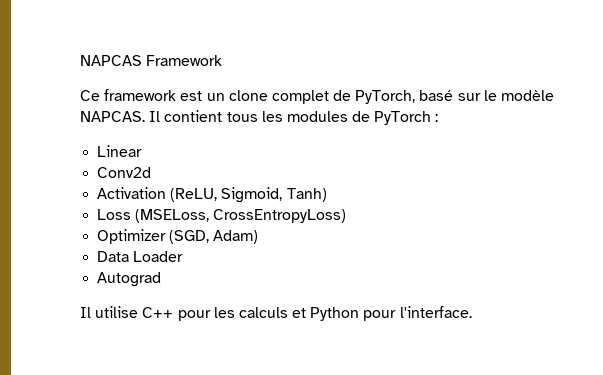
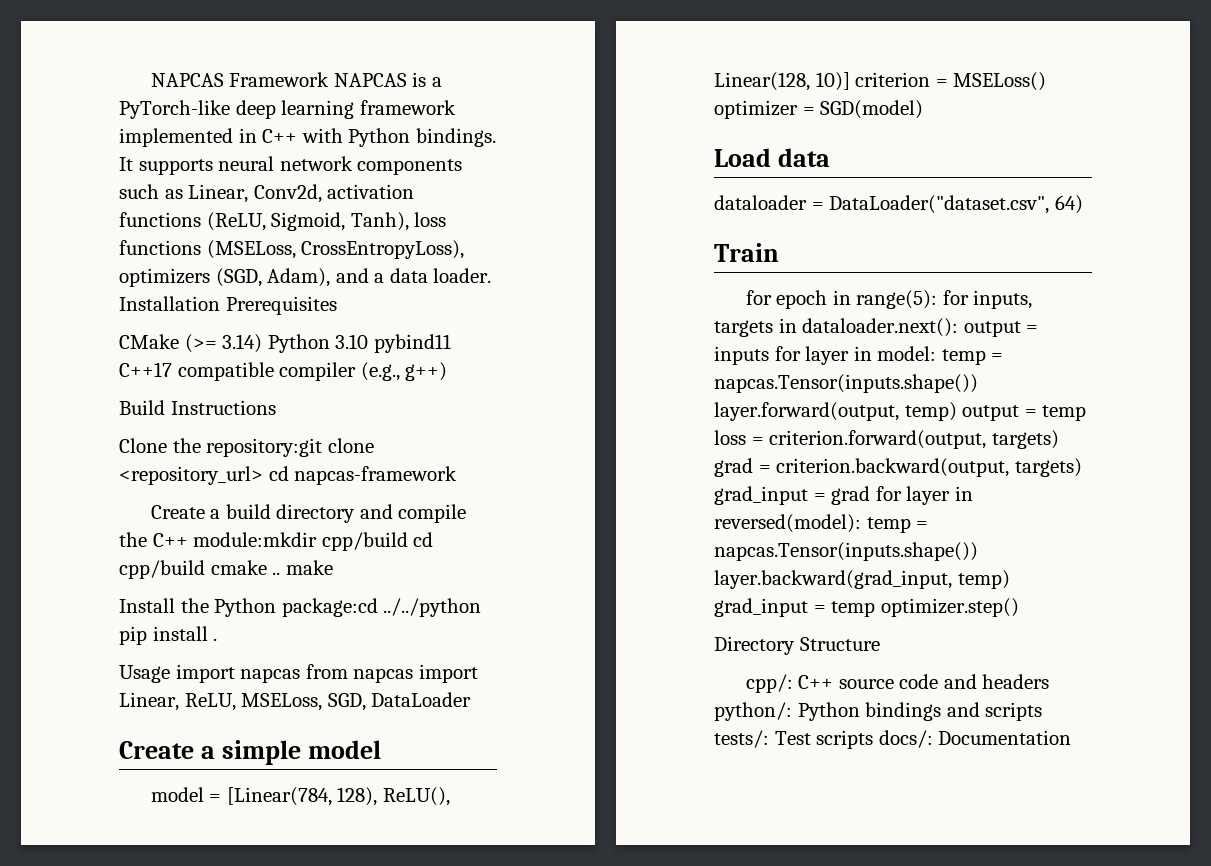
- NAPCAS Framework
- Ce framework est un clone complet de PyTorch, basé sur le modèle NAPCAS. Il contient tous les modules de PyTorch :
- Linear
- Conv2d
- Activation (ReLU, Sigmoid, Tanh)
- Loss (MSELoss, CrossEntropyLoss)
- Optimizer (SGD, Adam)
- Data Loader
- Autograd
- Il utilise C++ pour les calculs et Python pour l'interface.
+ NAPCAS Framework NAPCAS is a PyTorch-like deep learning framework implemented in C++ with Python bindings. It supports neural network components such as Linear, Conv2d, activation functions (ReLU, Sigmoid, Tanh), loss functions (MSELoss, CrossEntropyLoss), optimizers (SGD, Adam), and a data loader. Installation Prerequisites
+ CMake (>= 3.14) Python 3.10 pybind11 C++17 compatible compiler (e.g., g++)
+ Build Instructions
+ Clone the repository:git clone <repository_url> cd napcas-framework
+ Create a build directory and compile the C++ module:mkdir cpp/build cd cpp/build cmake .. make
+ Install the Python package:cd ../../python pip install .
+ Usage import napcas from napcas import Linear, ReLU, MSELoss, SGD, DataLoader
+ Create a simple model
+ model = [Linear(784, 128), ReLU(), Linear(128, 10)] criterion = MSELoss() optimizer = SGD(model)
+ Load data
+ dataloader = DataLoader("dataset.csv", 64)
+ Train
+ for epoch in range(5): for inputs, targets in dataloader.next(): output = inputs for layer in model: temp = napcas.Tensor(inputs.shape()) layer.forward(output, temp) output = temp loss = criterion.forward(output, targets) grad = criterion.backward(output, targets) grad_input = grad for layer in reversed(model): temp = napcas.Tensor(inputs.shape()) layer.backward(grad_input, temp) grad_input = temp optimizer.step()
+ Directory Structure
+ cpp/: C++ source code and headers python/: Python bindings and scripts tests/: Test scripts docs/: Documentation

